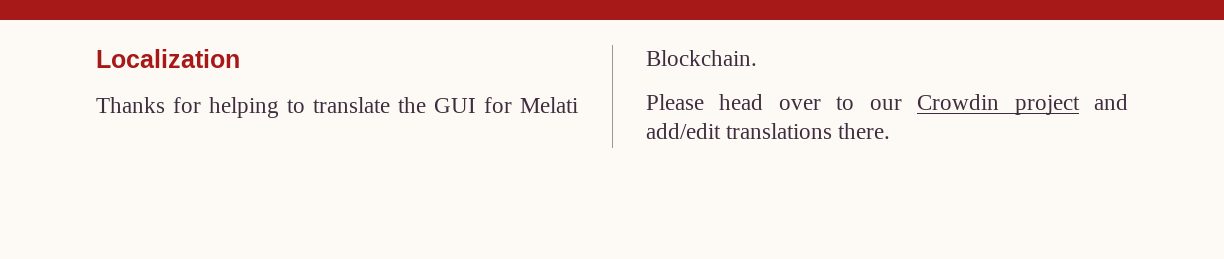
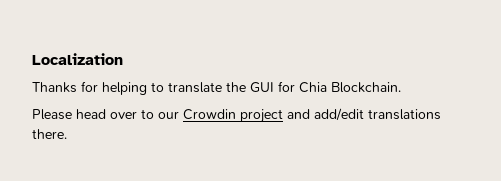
- Thanks for helping to translate the GUI for Melati Blockchain.
+ Thanks for helping to translate the GUI for Chia Blockchain.

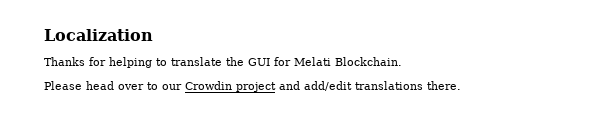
- Thanks for helping to translate the GUI for Chia Blockchain.
+ Thanks for helping to translate the GUI for Melati Blockchain.

